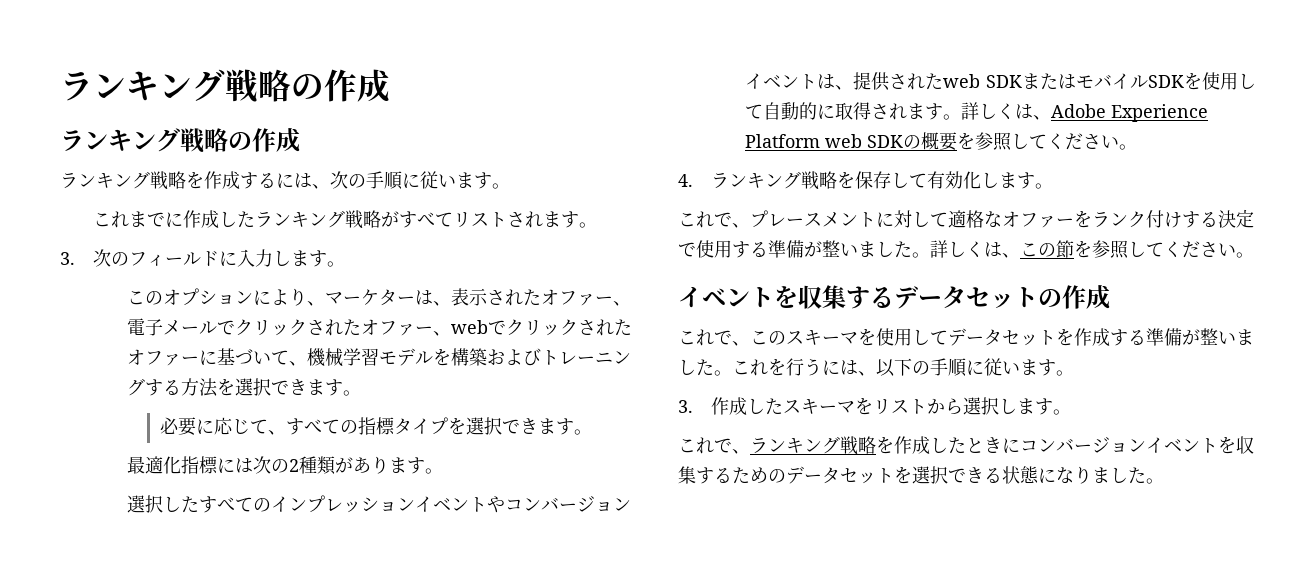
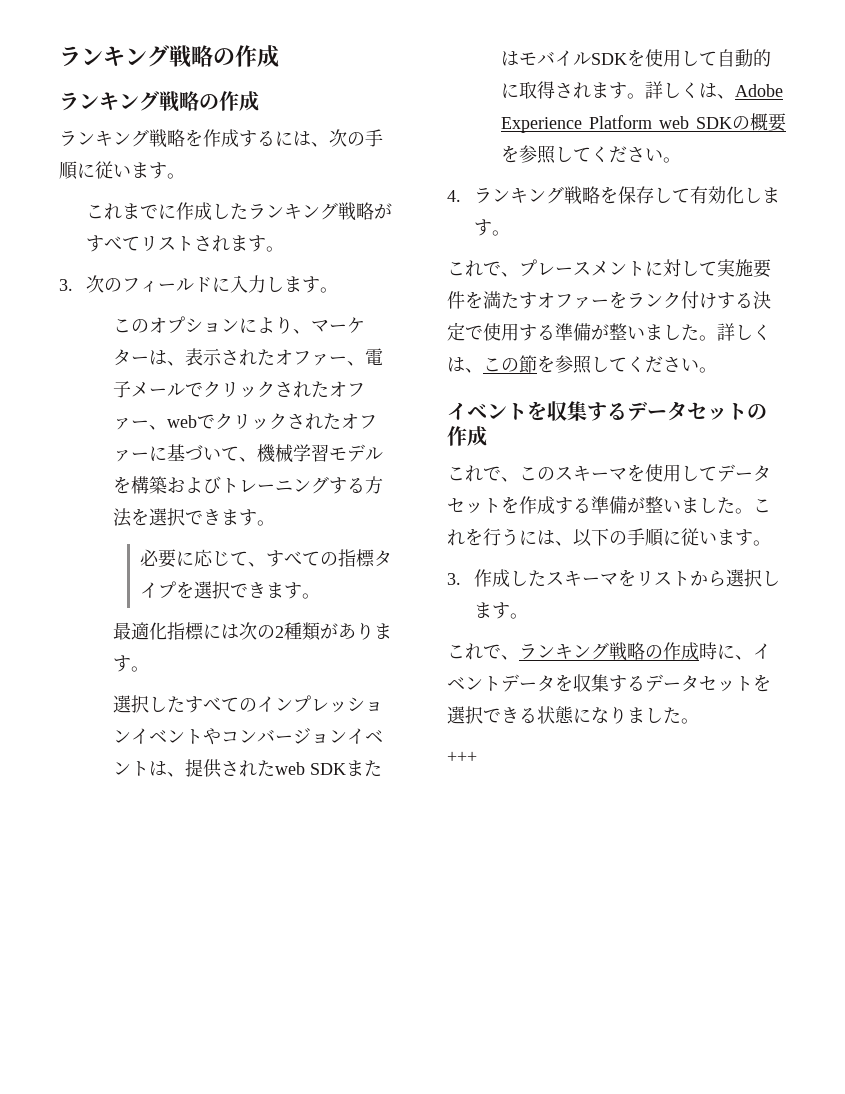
- これで、プレースメントに対して適格なオファーをランク付けする決定で使用する準備が整いました。
+ これで、プレースメントに対して実施要件を満たすオファーをランク付けする決定で使用する準備が整いました。
- これで、ランキング戦略を作成したときにコンバージョンイベントを収集するためのデータセットを選択できる状態になりました。
+ これで、ランキング戦略の作成時に、イベントデータを収集するデータセットを選択できる状態になりました。
+ +++

